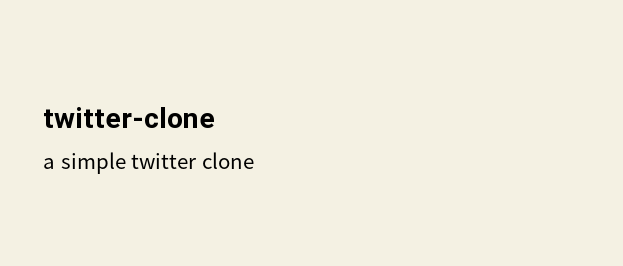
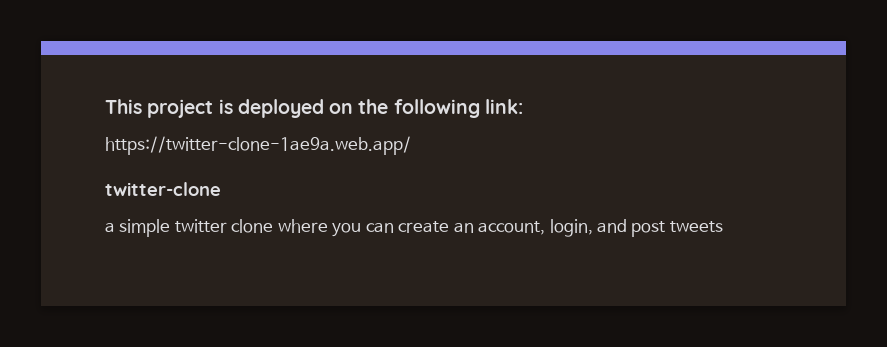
+ This project is deployed on the following link:
+ https://twitter-clone-1ae9a.web.app/
- a simple twitter clone
+ a simple twitter clone where you can create an account, login, and post tweets

